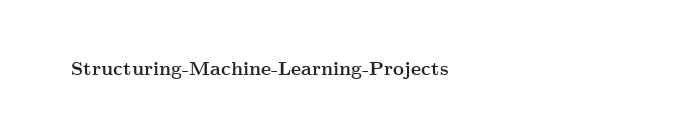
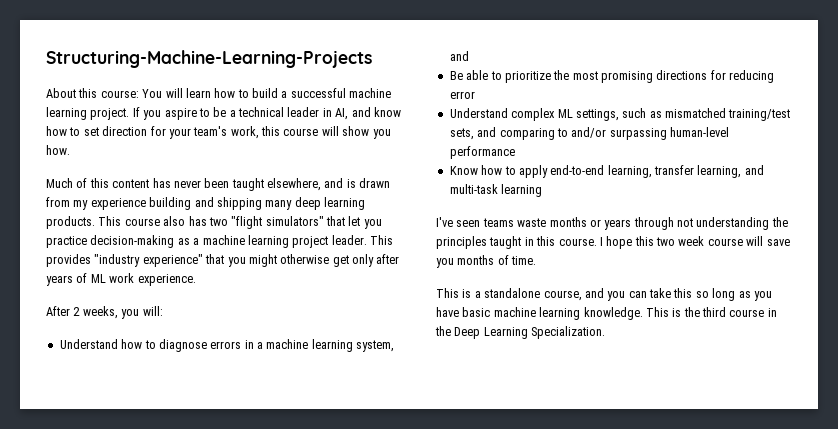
+ About this course: You will learn how to build a successful machine learning project. If you aspire to be a technical leader in AI, and know how to set direction for your team's work, this course will show you how.
+ Much of this content has never been taught elsewhere, and is drawn from my experience building and shipping many deep learning products. This course also has two "flight simulators" that let you practice decision-making as a machine learning project leader. This provides "industry experience" that you might otherwise get only after years of ML work experience.
+ After 2 weeks, you will:
+ Understand how to diagnose errors in a machine learning system, and
+ Be able to prioritize the most promising directions for reducing error
+ Understand complex ML settings, such as mismatched training/test sets, and comparing to and/or surpassing human-level performance
+ Know how to apply end-to-end learning, transfer learning, and multi-task learning
+ I've seen teams waste months or years through not understanding the principles taught in this course. I hope this two week course will save you months of time.
+ This is a standalone course, and you can take this so long as you have basic machine learning knowledge. This is the third course in the Deep Learning Specialization.

